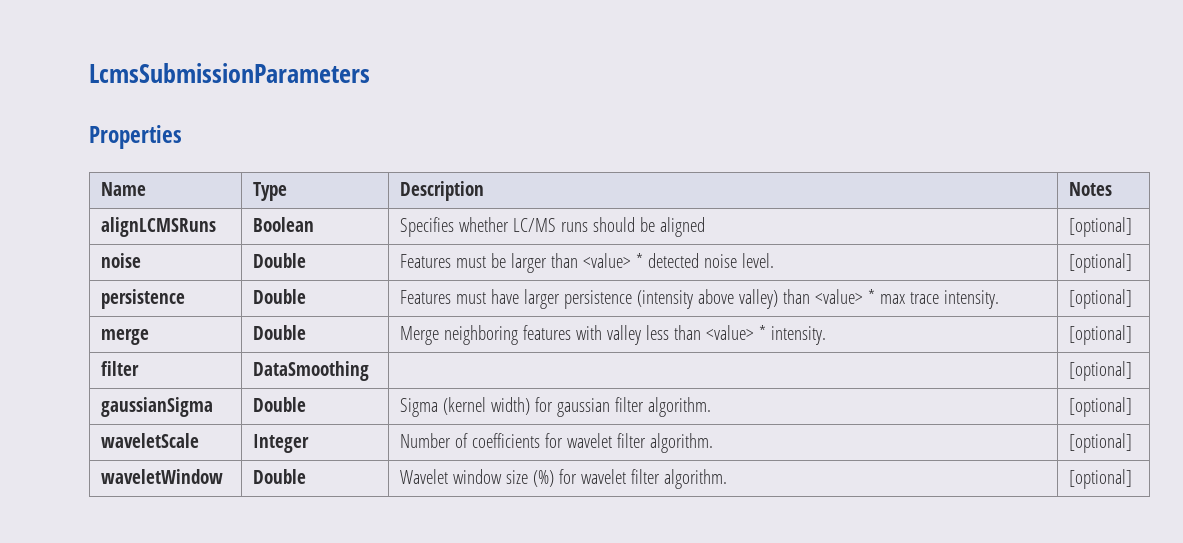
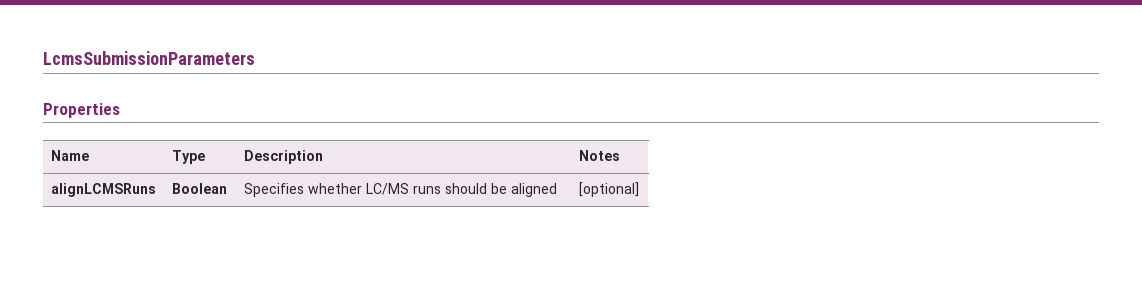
- noise | Double | Features must be larger than <value> * detected noise level. | [optional]
- persistence | Double | Features must have larger persistence (intensity above valley) than <value> * max trace intensity. | [optional]
- merge | Double | Merge neighboring features with valley less than <value> * intensity. | [optional]
- filter | DataSmoothing | | [optional]
- gaussianSigma | Double | Sigma (kernel width) for gaussian filter algorithm. | [optional]
- waveletScale | Integer | Number of coefficients for wavelet filter algorithm. | [optional]
- waveletWindow | Double | Wavelet window size (%) for wavelet filter algorithm. | [optional]

